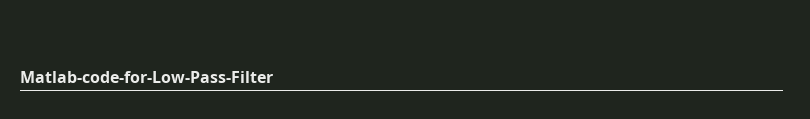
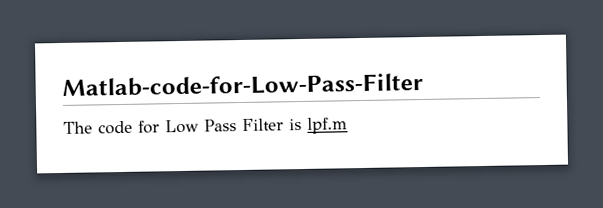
+ The code for Low Pass Filter is lpf.m

